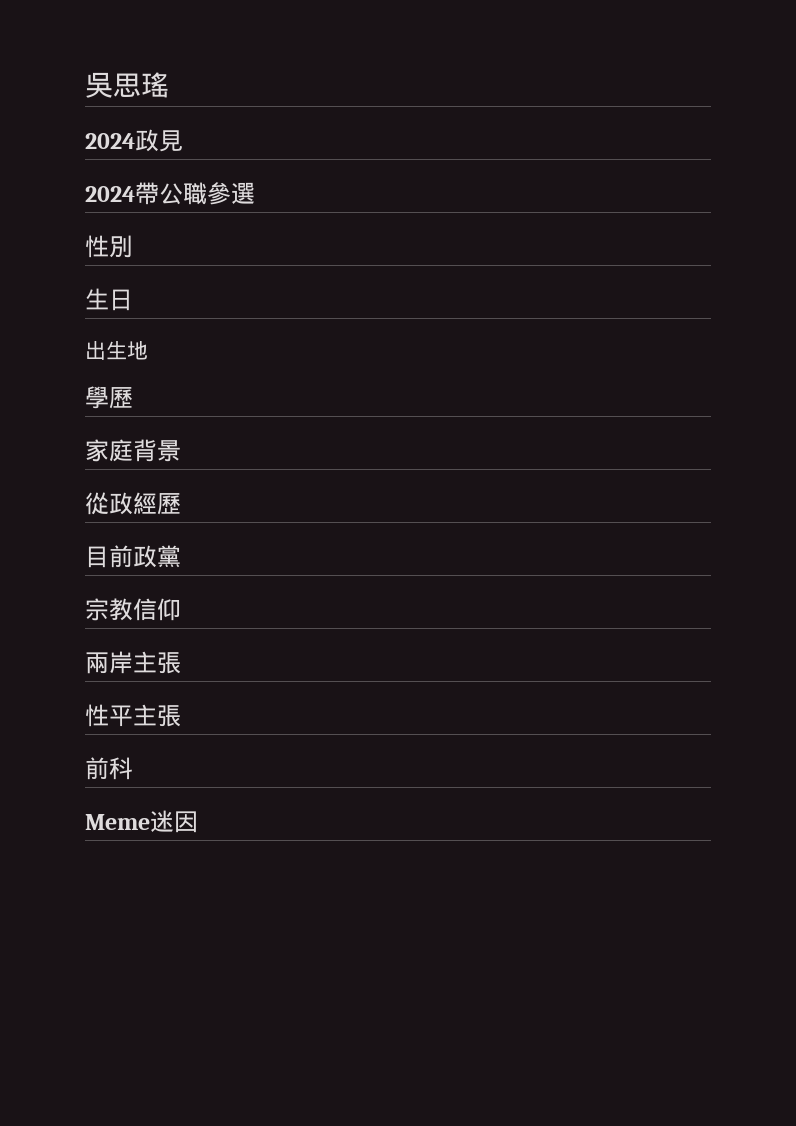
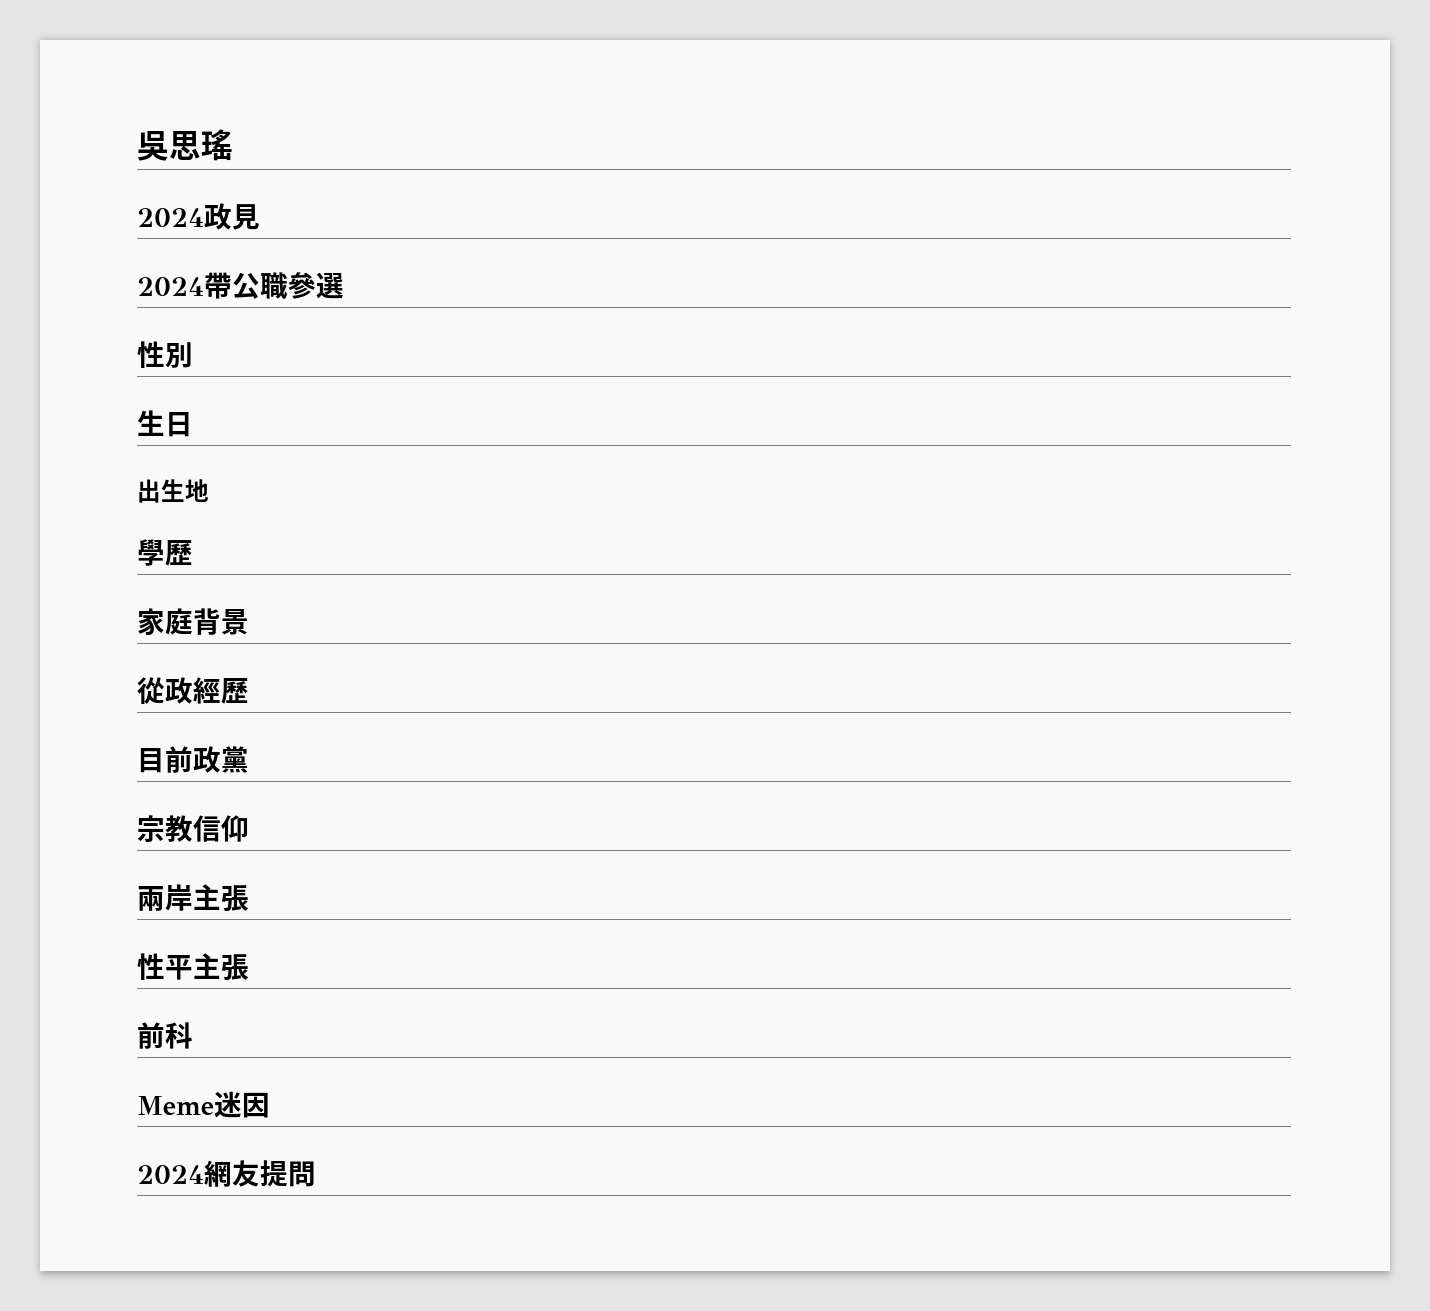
+ 2024網友提問

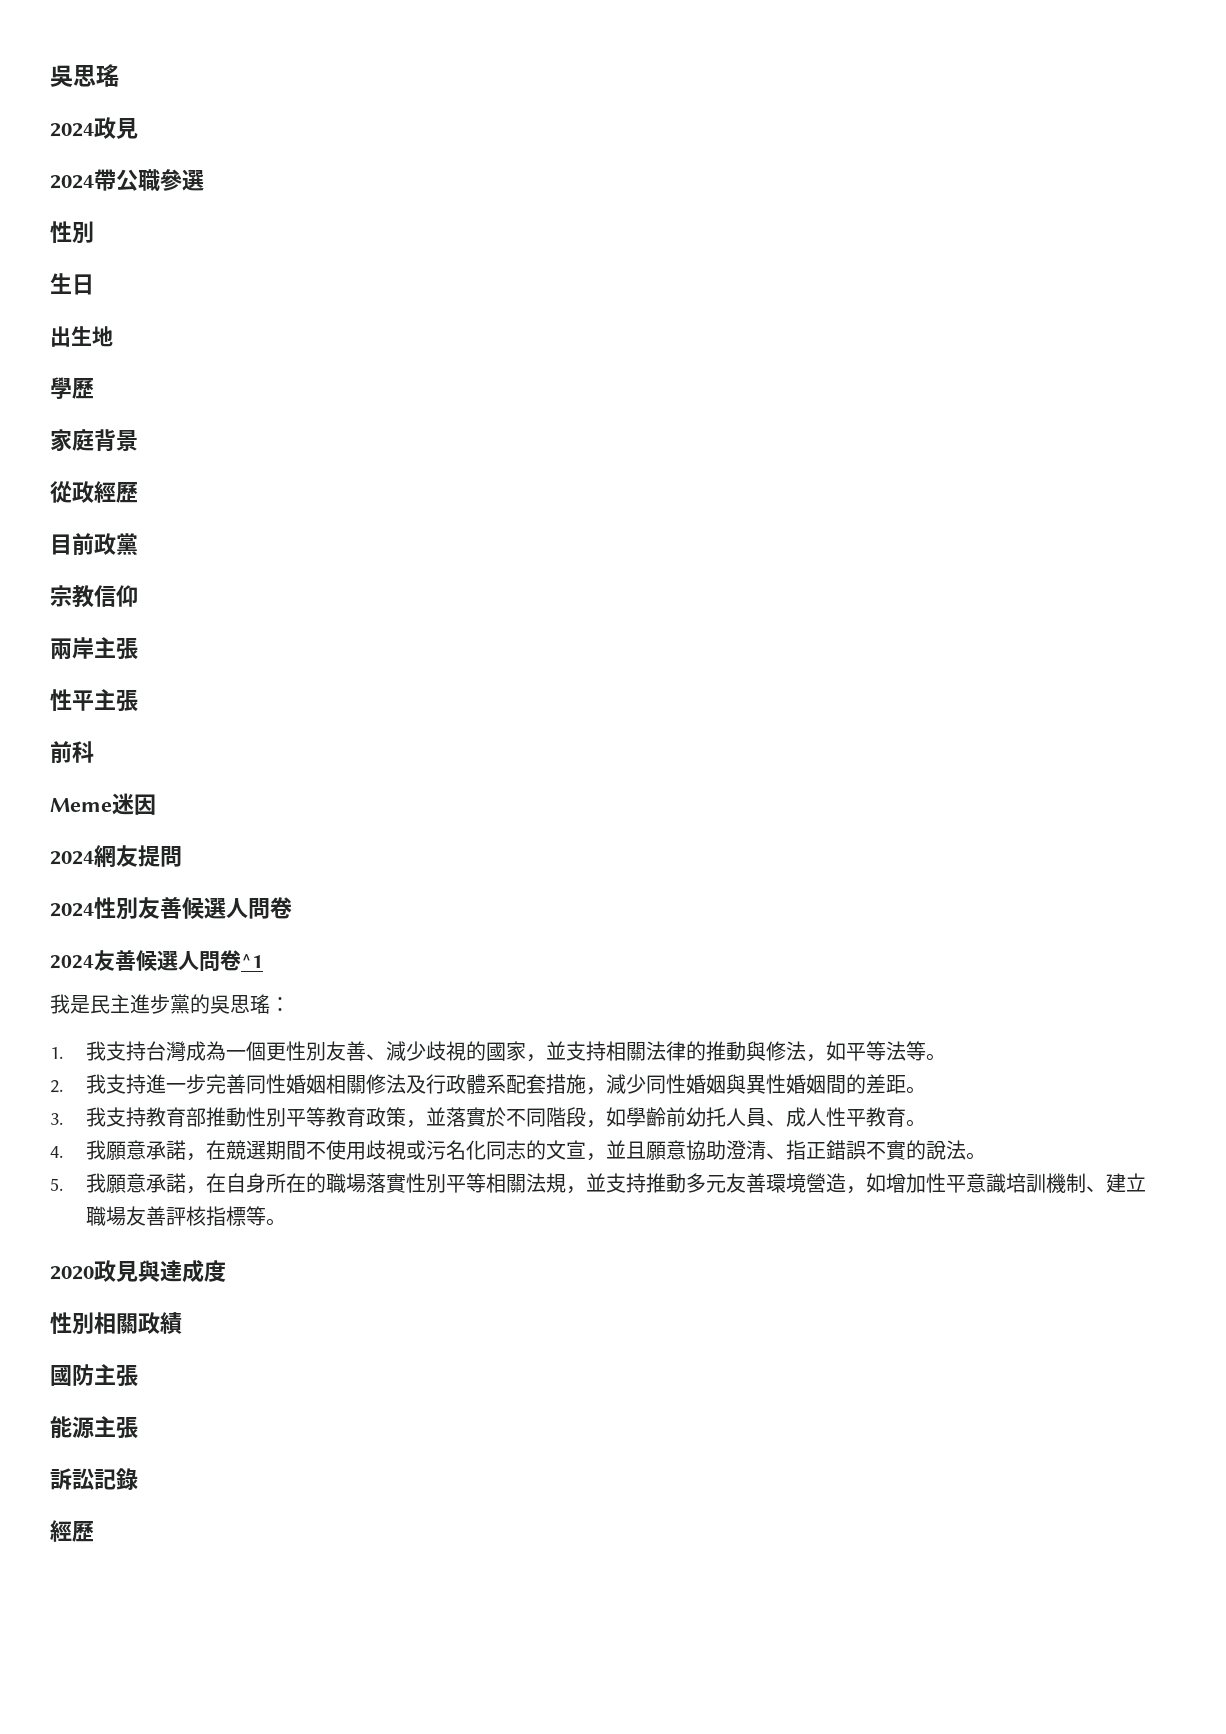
+ 2024性別友善候選人問卷
+ 2024友善候選人問卷^1
+ 我是民主進步黨的吳思瑤：
+ 1.我支持台灣成為一個更性別友善、減少歧視的國家，並支持相關法律的推動與修法，如平等法等。
+ 2.我支持進一步完善同性婚姻相關修法及行政體系配套措施，減少同性婚姻與異性婚姻間的差距。
+ 3.我支持教育部推動性別平等教育政策，並落實於不同階段，如學齡前幼托人員、成人性平教育。
+ 4.我願意承諾，在競選期間不使用歧視或污名化同志的文宣，並且願意協助澄清、指正錯誤不實的說法。
+ 5.我願意承諾，在自身所在的職場落實性別平等相關法規，並支持推動多元友善環境營造，如增加性平意識培訓機制、建立職場友善評核指標等。
+ 2020政見與達成度
+ 性別相關政績
+ 國防主張
+ 能源主張
+ 訴訟記錄
+ 經歷

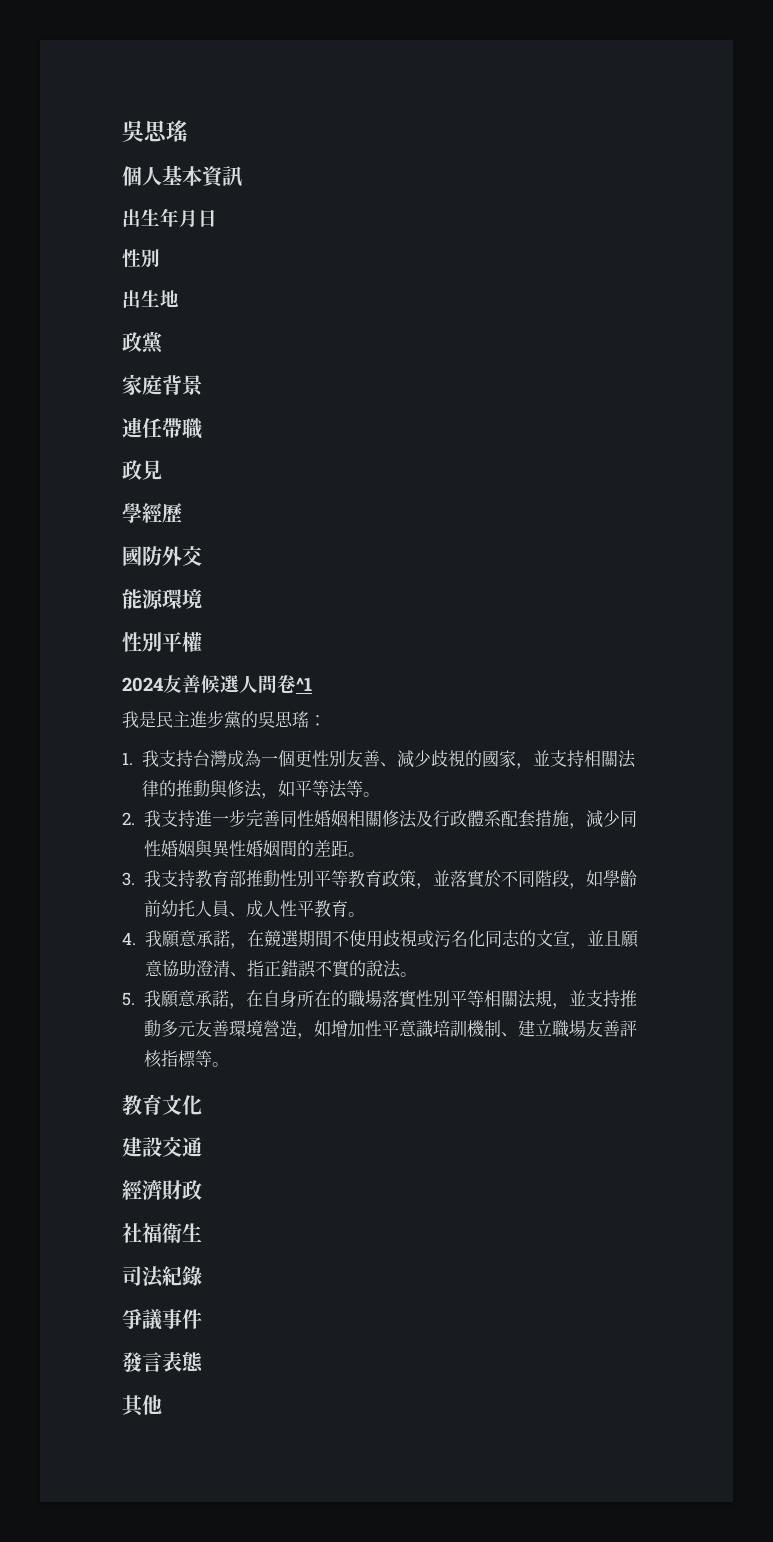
- 2024政見
- 2024帶公職參選
+ 個人基本資訊
+ 出生年月日
  性別
- 生日
- 學歷
+ 政黨
- 從政經歷
- 目前政黨
- 宗教信仰
- 兩岸主張
- 性平主張
- 前科
- Meme迷因
- 2024網友提問
- 2024性別友善候選人問卷
+ 連任帶職
+ 政見
+ 學經歷
+ 國防外交
+ 能源環境
+ 性別平權
- 2020政見與達成度
- 性別相關政績
- 國防主張
- 能源主張
- 訴訟記錄
- 經歷
+ 教育文化
+ 建設交通
+ 經濟財政
+ 社福衛生
+ 司法紀錄
+ 爭議事件
+ 發言表態
+ 其他

